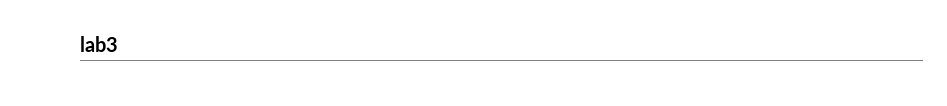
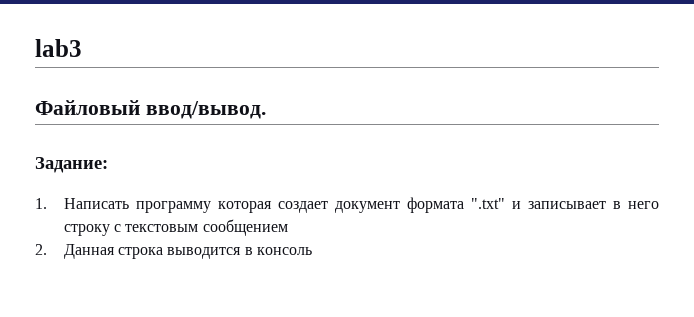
+ Файловый ввод/вывод.
+ Задание:
+ 1. Написать программу которая создает документ формата ".txt" и записывает в него строку с текстовым сообщением
+ 2. Данная строка выводится в консоль

